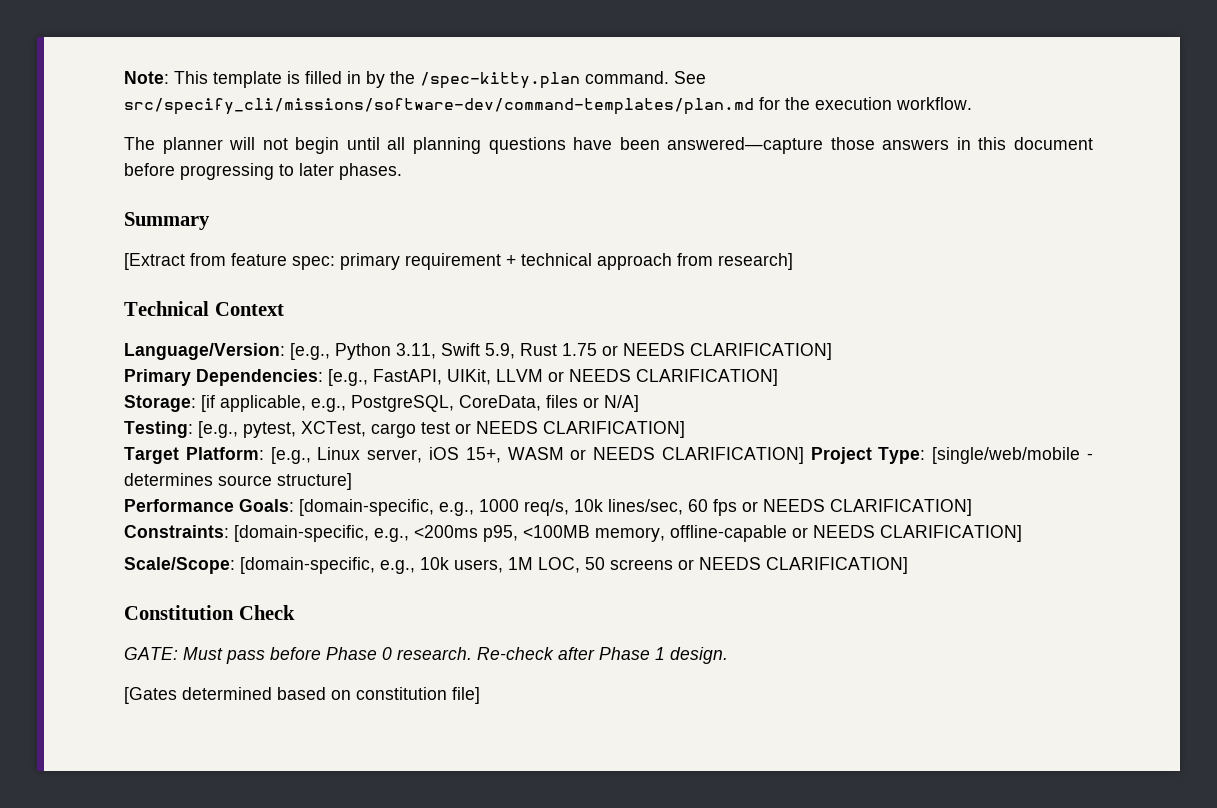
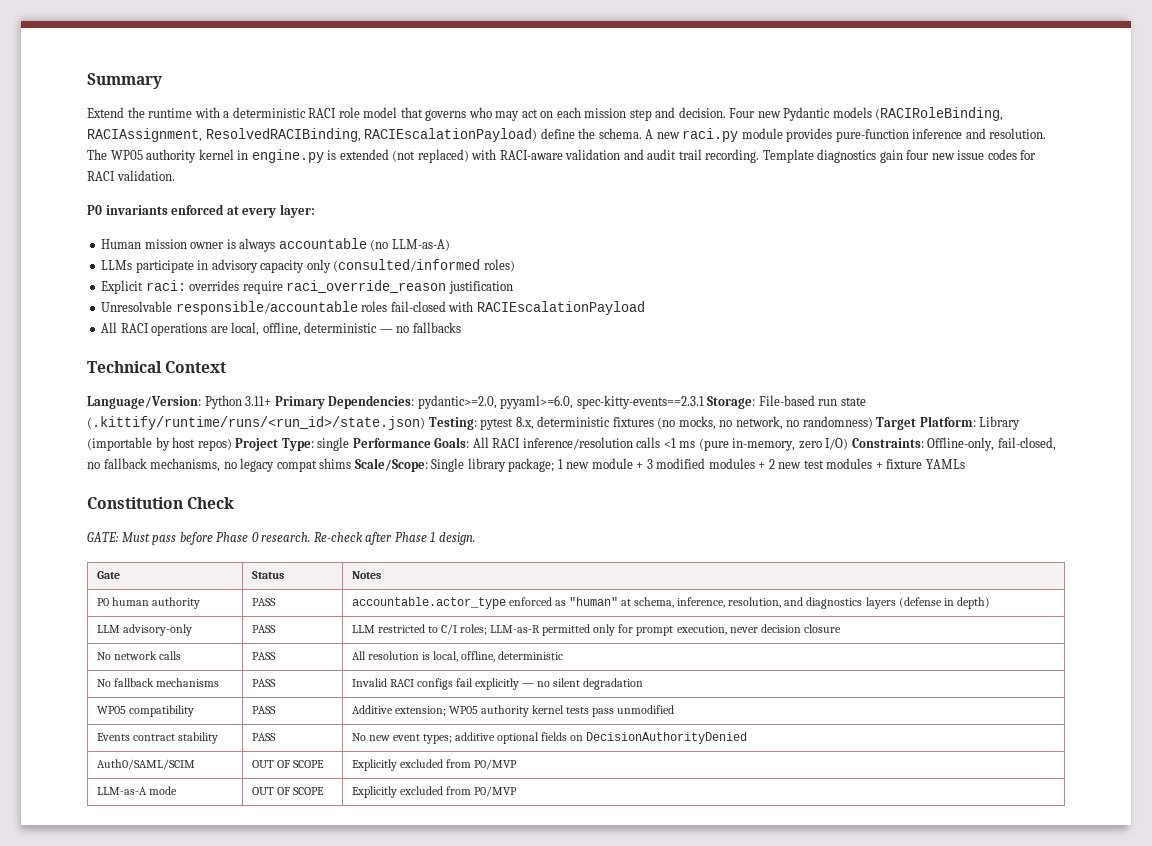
- Note: This template is filled in by the /spec-kitty.plan command. See src/specify_cli/missions/software-dev/command-templates/plan.md for the execution workflow.
- The planner will not begin until all planning questions have been answered—capture those answers in this document before progressing to later phases.
  Summary
- [Extract from feature spec: primary requirement + technical approach from research]
+ Extend the runtime with a deterministic RACI role model that governs who may act on each mission step and decision. Four new Pydantic models (RACIRoleBinding, RACIAssignment, ResolvedRACIBinding, RACIEscalationPayload) define the schema. A new raci.py module provides pure-function inference and resolution. The WP05 authority kernel in engine.py is extended (not replaced) with RACI-aware validation and audit trail recording. Template diagnostics gain four new issue codes for RACI validation.
+ P0 invariants enforced at every layer:
+ Human mission owner is always accountable (no LLM-as-A)
+ LLMs participate in advisory capacity only (consulted/informed roles)
+ Explicit raci: overrides require raci_override_reason justification
+ Unresolvable responsible/accountable roles fail-closed with RACIEscalationPayload
+ All RACI operations are local, offline, deterministic — no fallbacks
  Technical Context
- Language/Version: [e.g., Python 3.11, Swift 5.9, Rust 1.75 or NEEDS CLARIFICATION]
- Primary Dependencies: [e.g., FastAPI, UIKit, LLVM or NEEDS CLARIFICATION]
- Storage: [if applicable, e.g., PostgreSQL, CoreData, files or N/A]
- Testing: [e.g., pytest, XCTest, cargo test or NEEDS CLARIFICATION]
- Target Platform: [e.g., Linux server, iOS 15+, WASM or NEEDS CLARIFICATION] Project Type: [single/web/mobile - determines source structure]
- Performance Goals: [domain-specific, e.g., 1000 req/s, 10k lines/sec, 60 fps or NEEDS CLARIFICATION]
- Constraints: [domain-specific, e.g., <200ms p95, <100MB memory, offline-capable or NEEDS CLARIFICATION]
- Scale/Scope: [domain-specific, e.g., 10k users, 1M LOC, 50 screens or NEEDS CLARIFICATION]
+ Language/Version: Python 3.11+ Primary Dependencies: pydantic>=2.0, pyyaml>=6.0, spec-kitty-events==2.3.1 Storage: File-based run state (.kittify/runtime/runs/<run_id>/state.json) Testing: pytest 8.x, deterministic fixtures (no mocks, no network, no randomness) Target Platform: Library (importable by host repos) Project Type: single Performance Goals: All RACI inference/resolution calls <1 ms (pure in-memory, zero I/O) Constraints: Offline-only, fail-closed, no fallback mechanisms, no legacy compat shims Scale/Scope: Single library package; 1 new module + 3 modified modules + 2 new test modules + fixture YAMLs
- [Gates determined based on constitution file]
+ Gate | Status | Notes
+ P0 human authority | PASS | accountable.actor_type enforced as "human" at schema, inference, resolution, and diagnostics layers (defense in depth)
+ LLM advisory-only | PASS | LLM restricted to C/I roles; LLM-as-R permitted only for prompt execution, never decision closure
+ No network calls | PASS | All resolution is local, offline, deterministic
+ No fallback mechanisms | PASS | Invalid RACI configs fail explicitly — no silent degradation
+ WP05 compatibility | PASS | Additive extension; WP05 authority kernel tests pass unmodified
+ Events contract stability | PASS | No new event types; additive optional fields on DecisionAuthorityDenied
+ Auth0/SAML/SCIM | OUT OF SCOPE | Explicitly excluded from P0/MVP
+ LLM-as-A mode | OUT OF SCOPE | Explicitly excluded from P0/MVP

